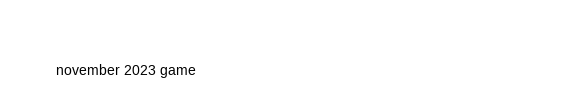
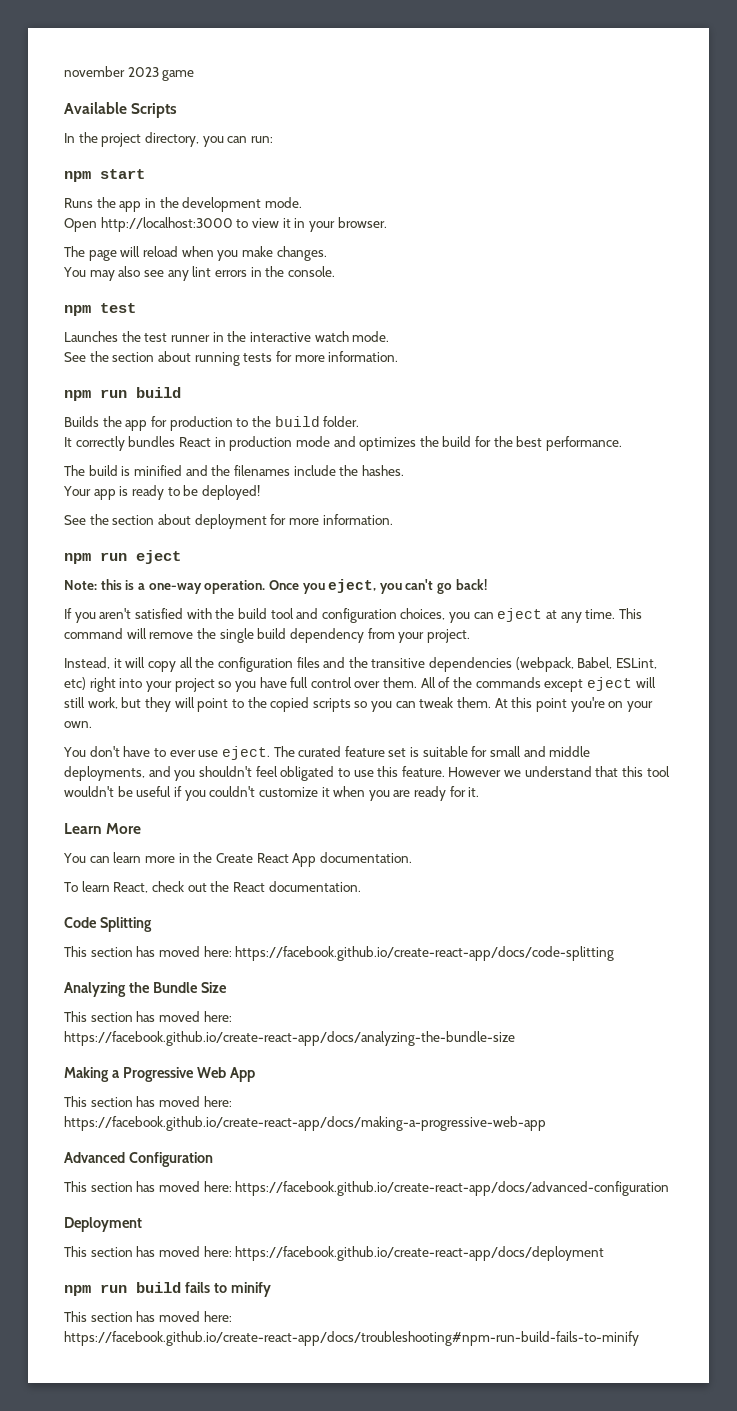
+ Available Scripts
+ In the project directory, you can run:
+ npm start
+ Runs the app in the development mode.
+ Open http://localhost:3000 to view it in your browser.
+ The page will reload when you make changes.
+ You may also see any lint errors in the console.
+ npm test
+ Launches the test runner in the interactive watch mode.
+ See the section about running tests for more information.
+ npm run build
+ Builds the app for production to the build folder.
+ It correctly bundles React in production mode and optimizes the build for the best performance.
+ The build is minified and the filenames include the hashes.
+ Your app is ready to be deployed!
+ See the section about deployment for more information.
+ npm run eject
+ Note: this is a one-way operation. Once you eject, you can't go back!
+ If you aren't satisfied with the build tool and configuration choices, you can eject at any time. This command will remove the single build dependency from your project.
+ Instead, it will copy all the configuration files and the transitive dependencies (webpack, Babel, ESLint, etc) right into your project so you have full control over them. All of the commands except eject will still work, but they will point to the copied scripts so you can tweak them. At this point you're on your own.
+ You don't have to ever use eject. The curated feature set is suitable for small and middle deployments, and you shouldn't feel obligated to use this feature. However we understand that this tool wouldn't be useful if you couldn't customize it when you are ready for it.
+ Learn More
+ You can learn more in the Create React App documentation.
+ To learn React, check out the React documentation.
+ Code Splitting
+ This section has moved here: https://facebook.github.io/create-react-app/docs/code-splitting
+ Analyzing the Bundle Size
+ This section has moved here: https://facebook.github.io/create-react-app/docs/analyzing-the-bundle-size
+ Making a Progressive Web App
+ This section has moved here: https://facebook.github.io/create-react-app/docs/making-a-progressive-web-app
+ Advanced Configuration
+ This section has moved here: https://facebook.github.io/create-react-app/docs/advanced-configuration
+ Deployment
+ This section has moved here: https://facebook.github.io/create-react-app/docs/deployment
+ npm run build fails to minify
+ This section has moved here: https://facebook.github.io/create-react-app/docs/troubleshooting#npm-run-build-fails-to-minify

